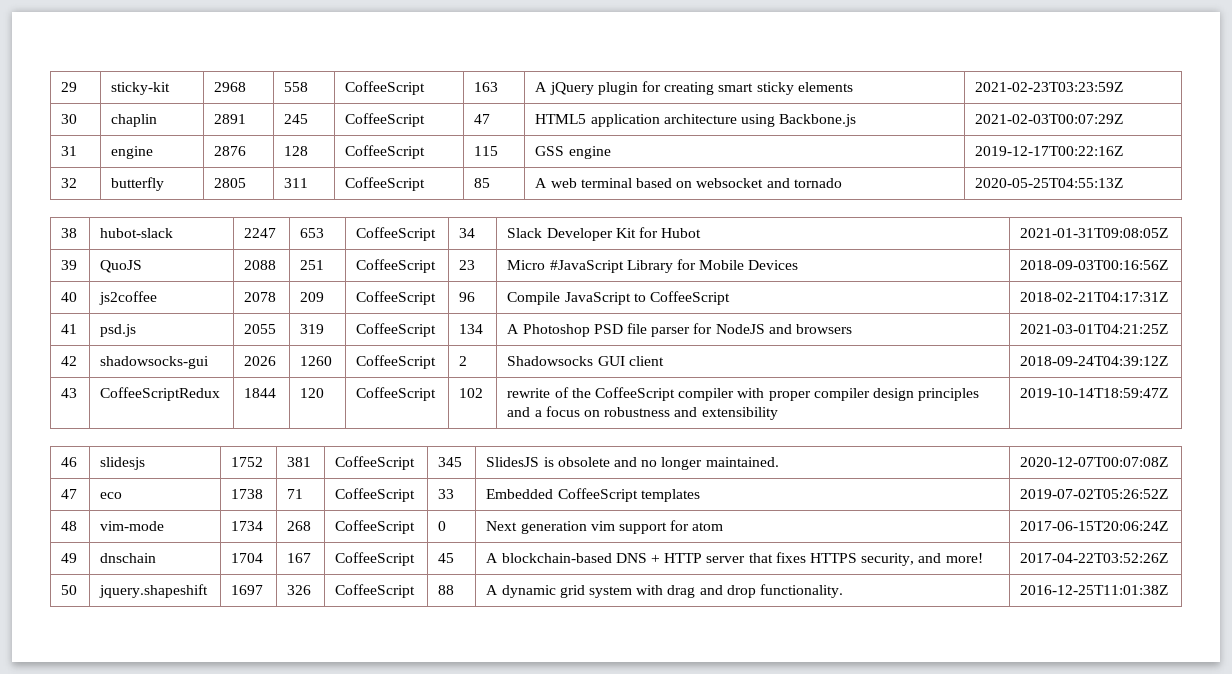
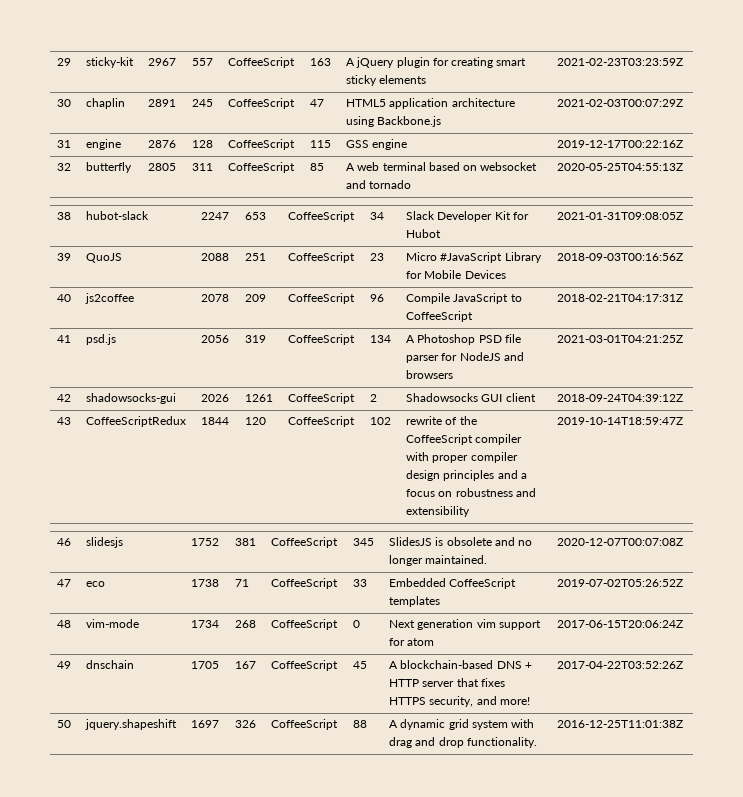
- 29 | sticky-kit | 2968 | 558 | CoffeeScript | 163 | A jQuery plugin for creating smart sticky elements | 2021-02-23T03:23:59Z
+ 29 | sticky-kit | 2967 | 557 | CoffeeScript | 163 | A jQuery plugin for creating smart sticky elements | 2021-02-23T03:23:59Z
- 41 | psd.js | 2055 | 319 | CoffeeScript | 134 | A Photoshop PSD file parser for NodeJS and browsers | 2021-03-01T04:21:25Z
+ 41 | psd.js | 2056 | 319 | CoffeeScript | 134 | A Photoshop PSD file parser for NodeJS and browsers | 2021-03-01T04:21:25Z
- 42 | shadowsocks-gui | 2026 | 1260 | CoffeeScript | 2 | Shadowsocks GUI client | 2018-09-24T04:39:12Z
+ 42 | shadowsocks-gui | 2026 | 1261 | CoffeeScript | 2 | Shadowsocks GUI client | 2018-09-24T04:39:12Z
- 49 | dnschain | 1704 | 167 | CoffeeScript | 45 | A blockchain-based DNS + HTTP server that fixes HTTPS security, and more! | 2017-04-22T03:52:26Z
+ 49 | dnschain | 1705 | 167 | CoffeeScript | 45 | A blockchain-based DNS + HTTP server that fixes HTTPS security, and more! | 2017-04-22T03:52:26Z

